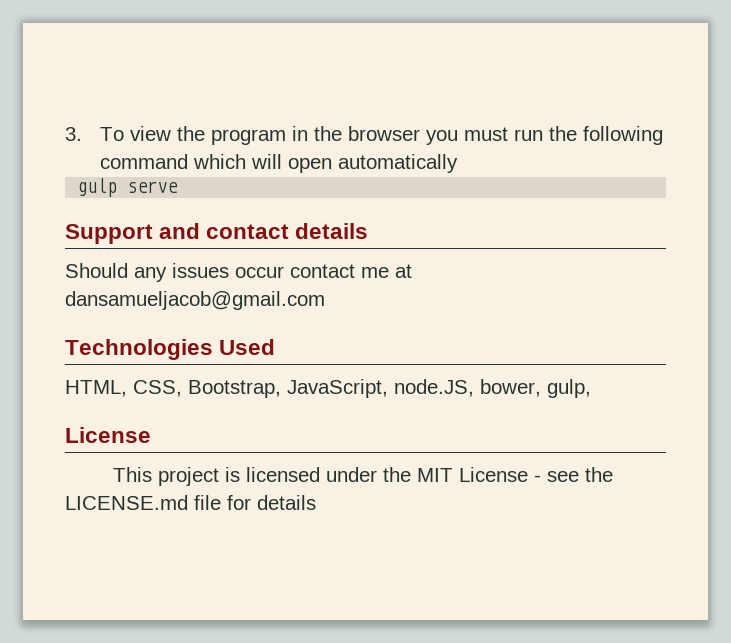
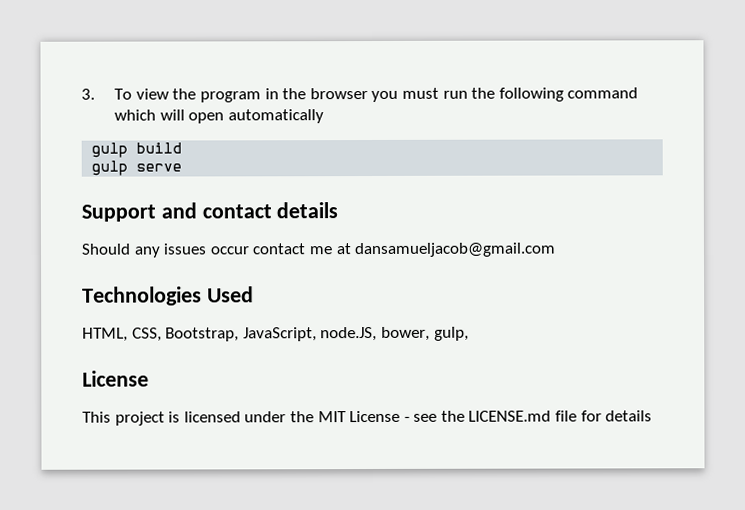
+ gulp build

